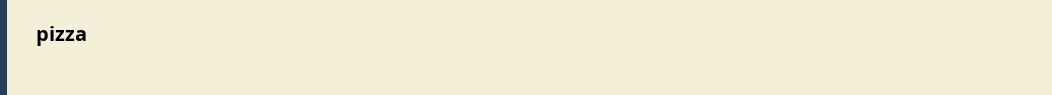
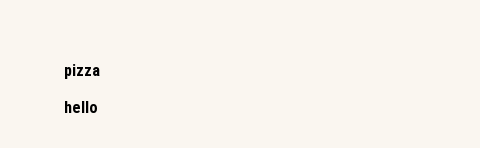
+ hello

